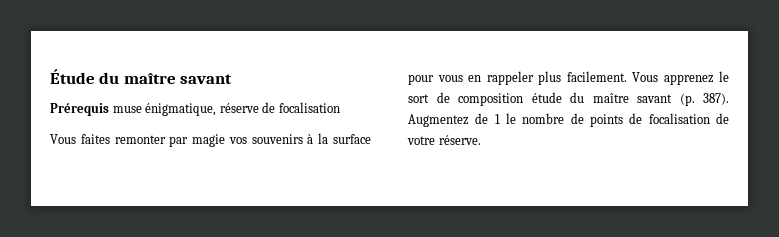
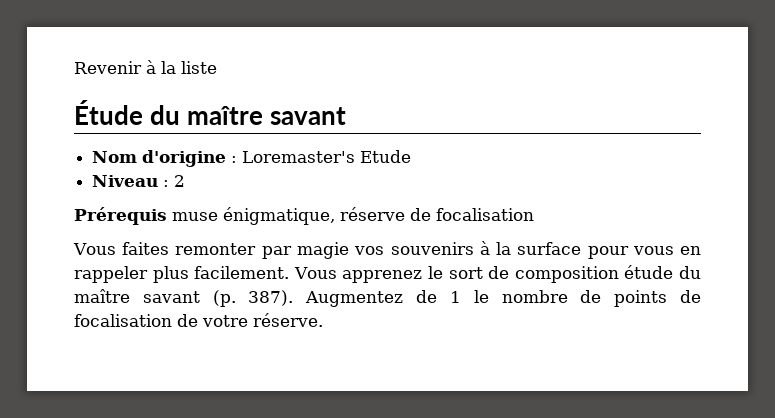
+ Revenir à la liste
+ Nom d'origine : Loremaster's Etude
+ Niveau : 2

